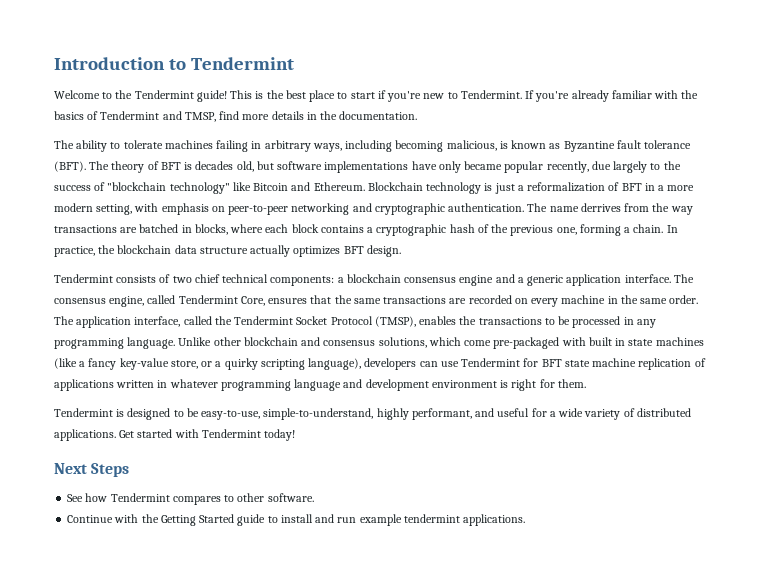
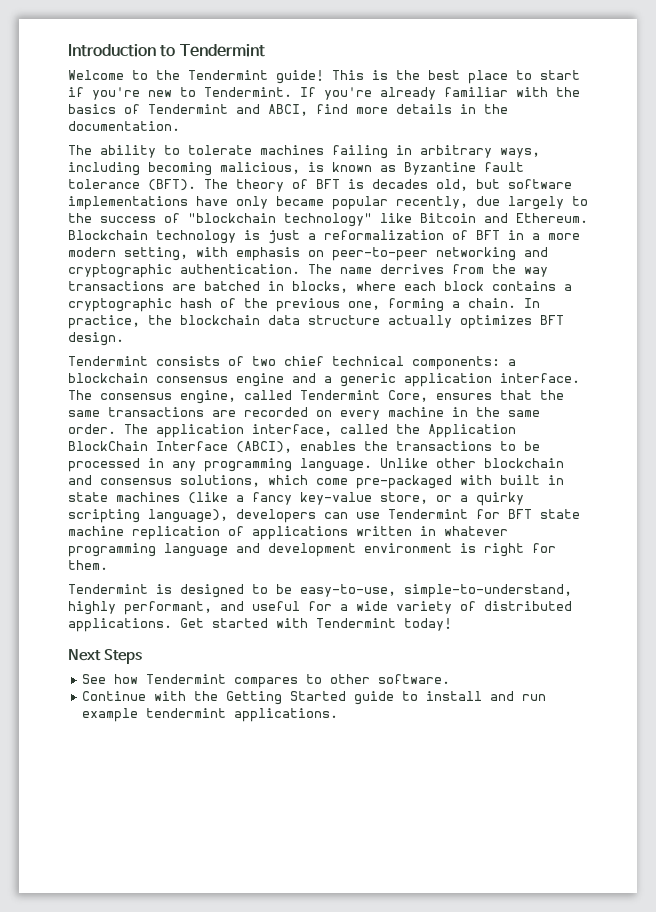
- If you're already familiar with the basics of Tendermint and TMSP, find more details in the documentation.
+ If you're already familiar with the basics of Tendermint and ABCI, find more details in the documentation.
- The application interface, called the Tendermint Socket Protocol (TMSP), enables the transactions to be processed in any programming language.
+ The application interface, called the Application BlockChain Interface (ABCI), enables the transactions to be processed in any programming language.

